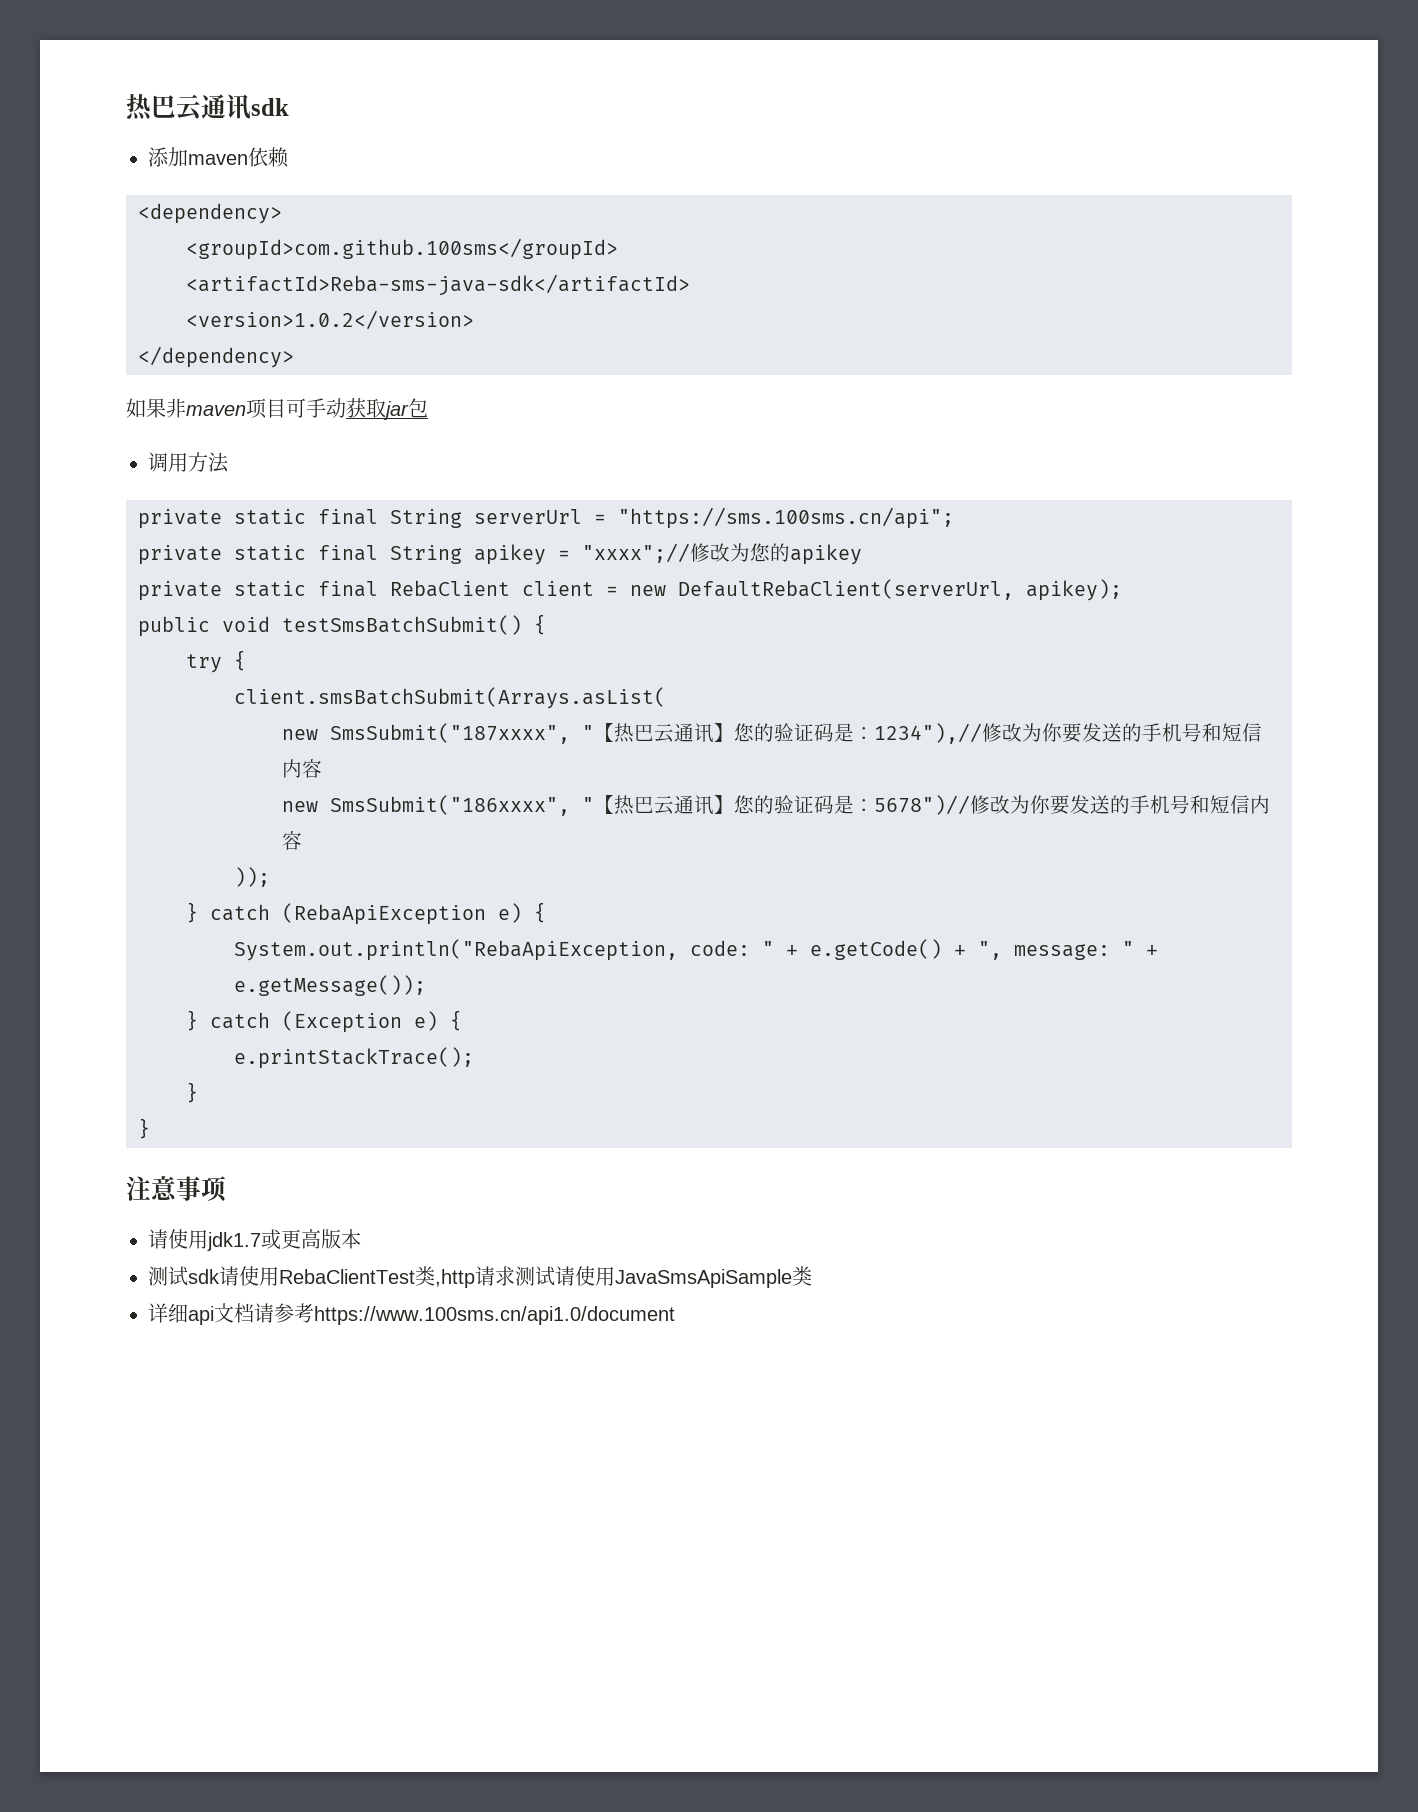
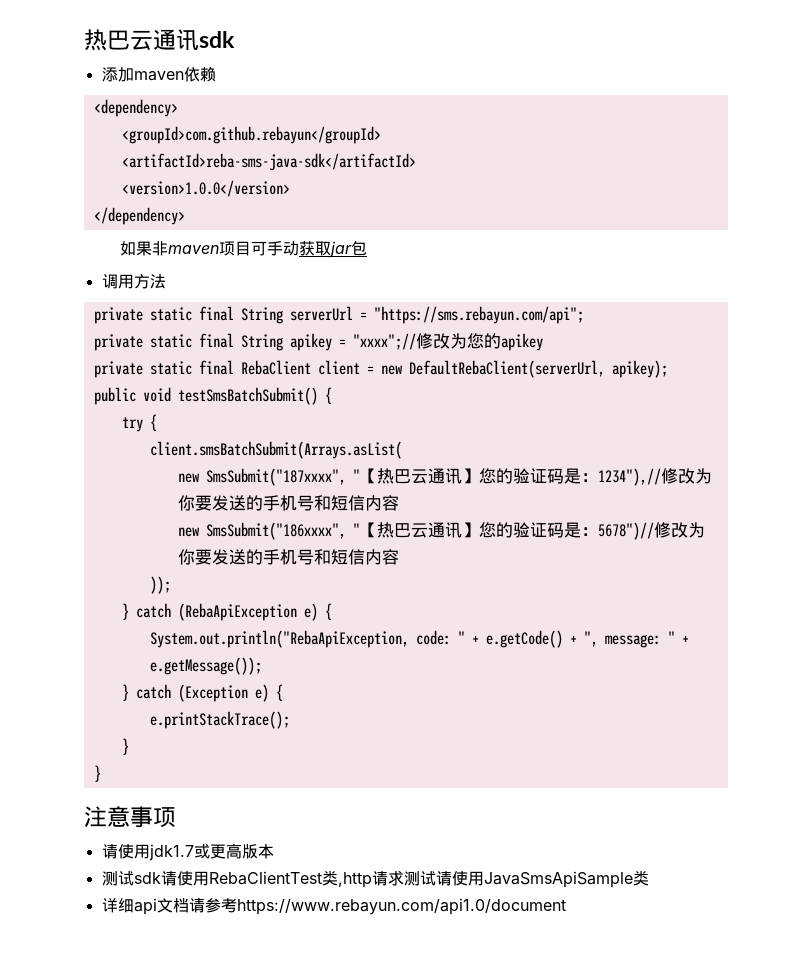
- <groupId>com.github.100sms</groupId>
- <artifactId>Reba-sms-java-sdk</artifactId>
- <version>1.0.2</version>
+ <groupId>com.github.rebayun</groupId>
+ <artifactId>reba-sms-java-sdk</artifactId>
+ <version>1.0.0</version>
- private static final String serverUrl = "https://sms.100sms.cn/api";
+ private static final String serverUrl = "https://sms.rebayun.com/api";
- 详细api文档请参考https://www.100sms.cn/api1.0/document
+ 详细api文档请参考https://www.rebayun.com/api1.0/document

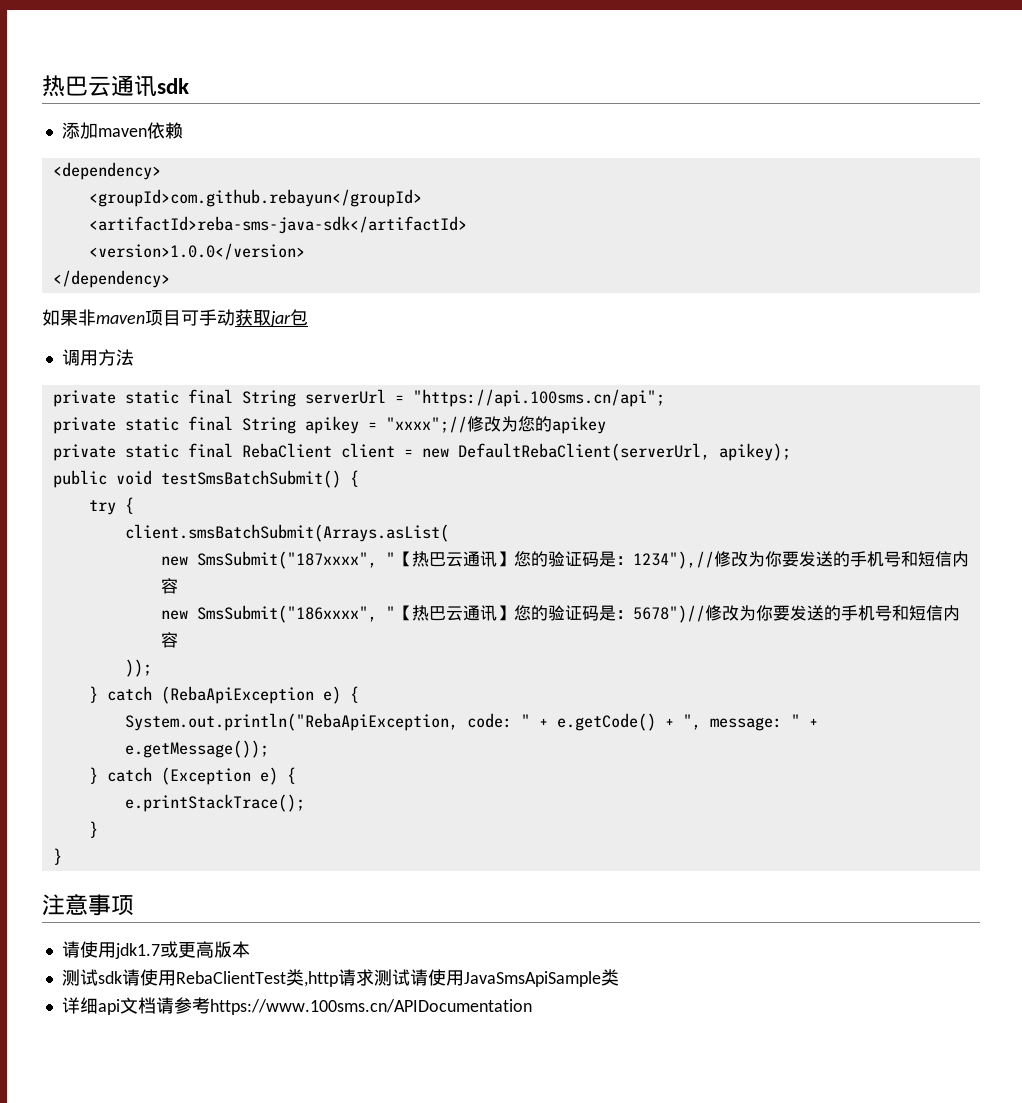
- private static final String serverUrl = "https://sms.rebayun.com/api";
+ private static final String serverUrl = "https://api.100sms.cn/api";
- 详细api文档请参考https://www.rebayun.com/api1.0/document
+ 详细api文档请参考https://www.100sms.cn/APIDocumentation

